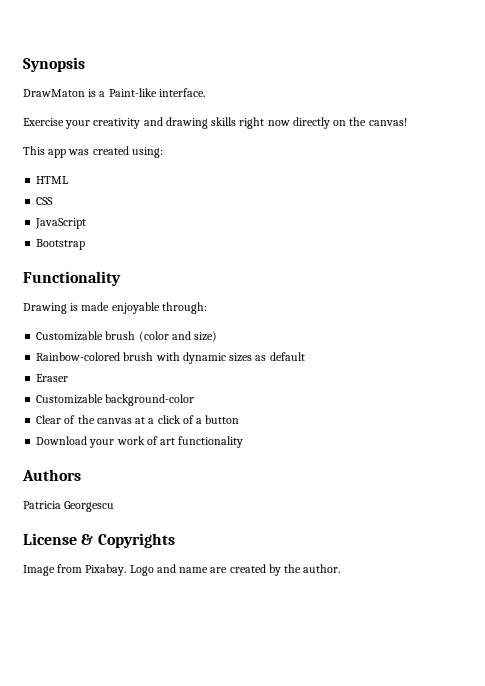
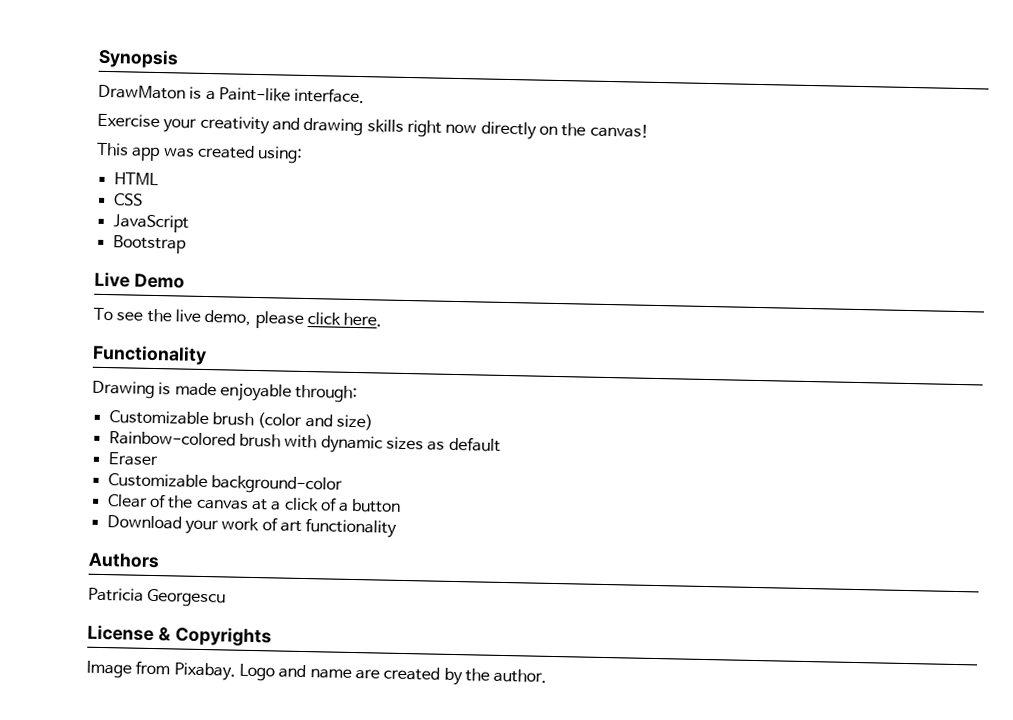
+ Live Demo
+ To see the live demo, please click here.

